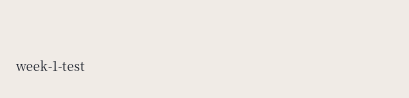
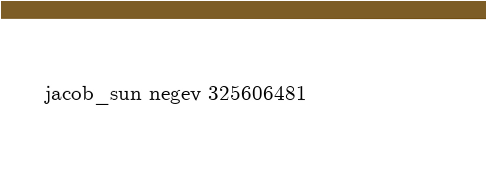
- week-1-test
+ jacob_sun negev 325606481

